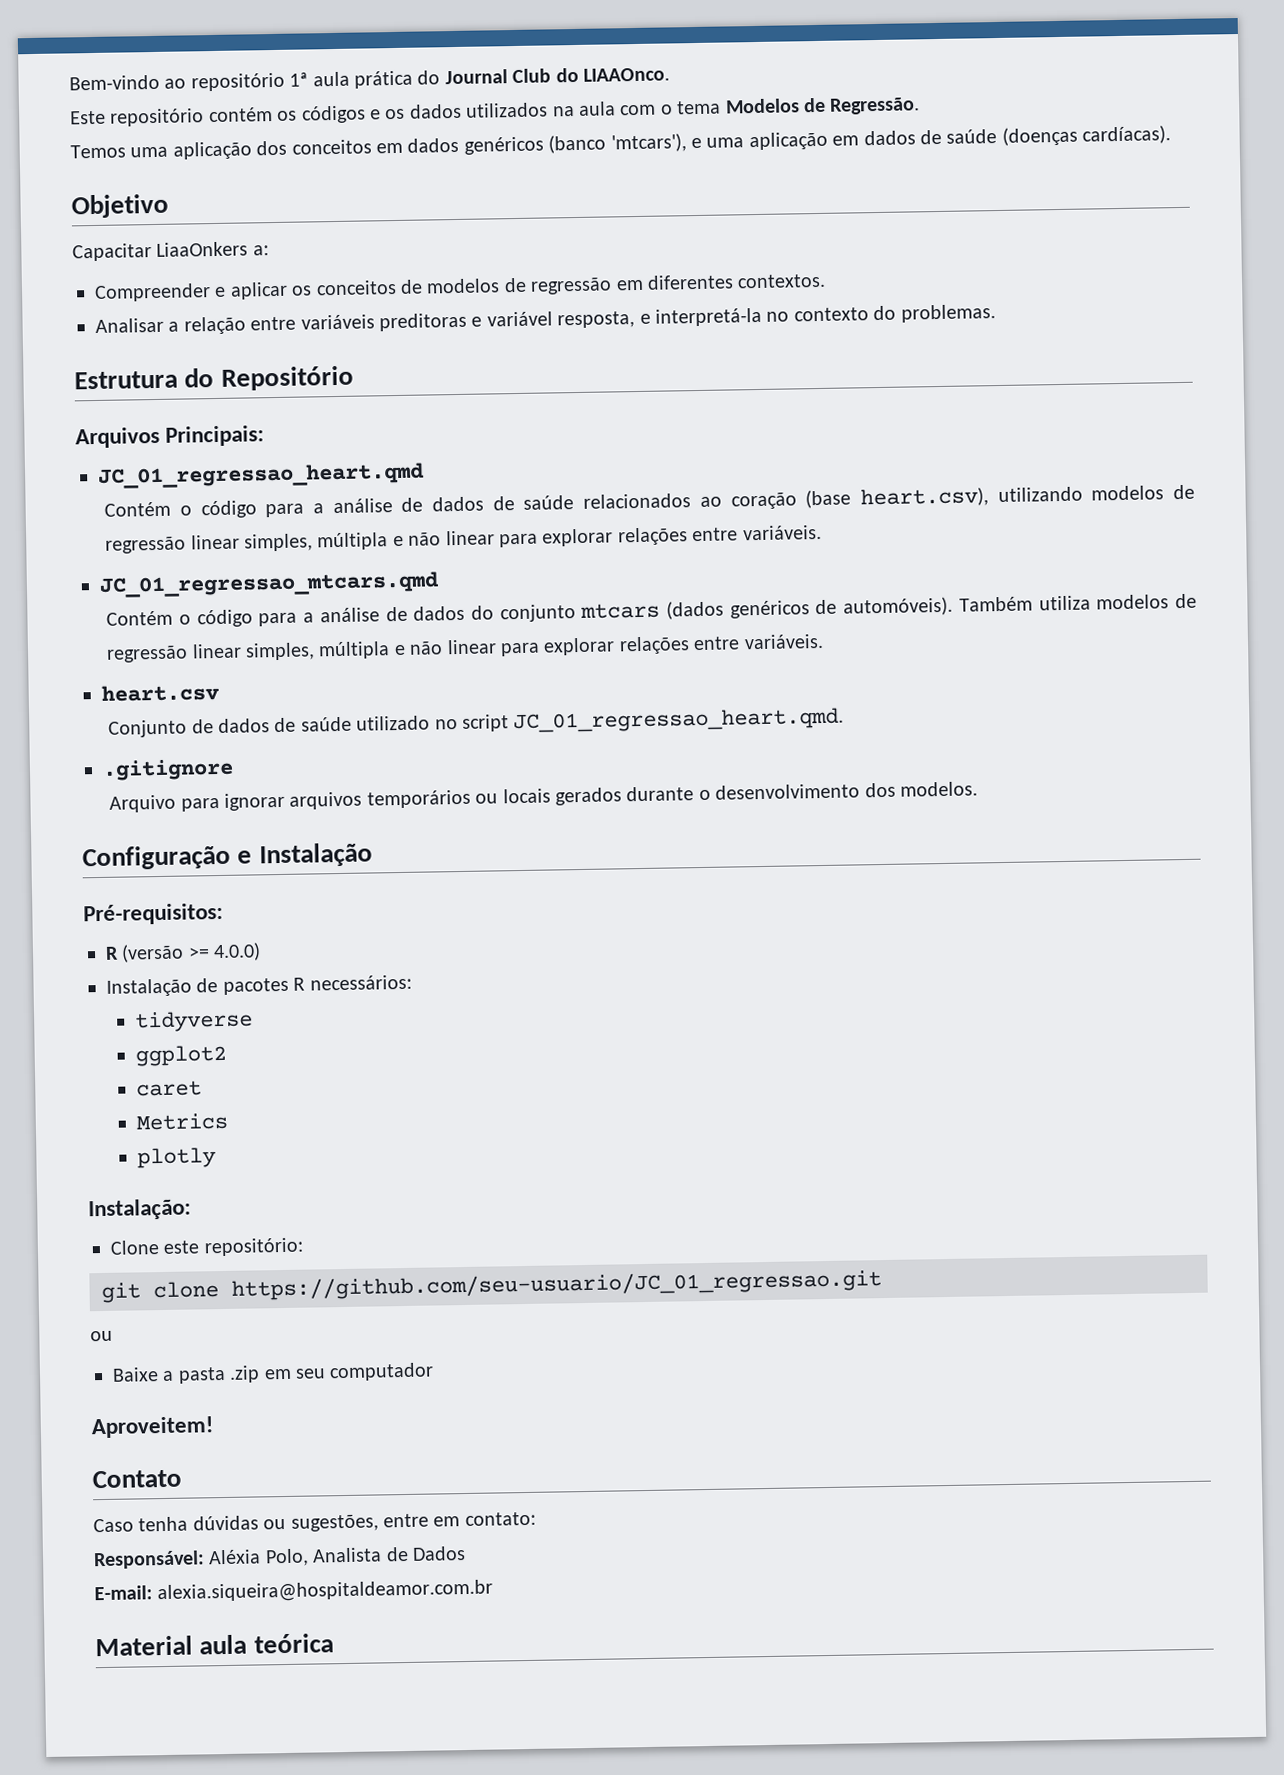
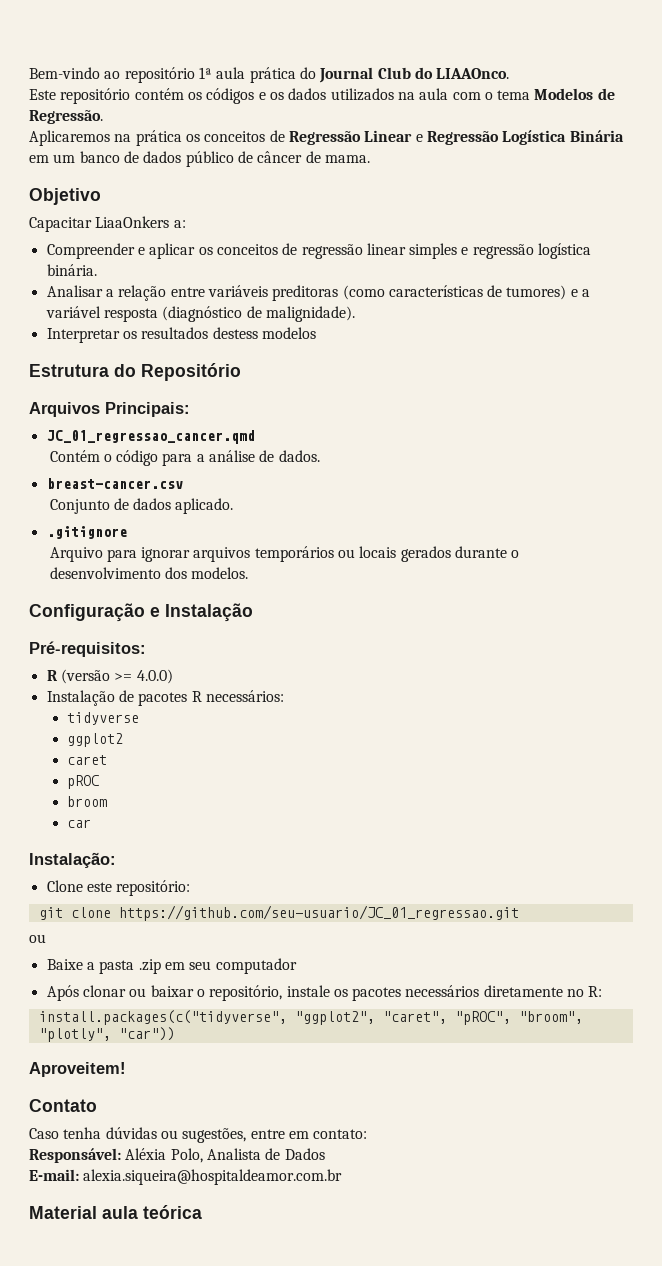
- Temos uma aplicação dos conceitos em dados genéricos (banco 'mtcars'), e uma aplicação em dados de saúde (doenças cardíacas).
+ Aplicaremos na prática os conceitos de Regressão Linear e Regressão Logística Binária em um banco de dados público de câncer de mama.
- Compreender e aplicar os conceitos de modelos de regressão em diferentes contextos.
+ Compreender e aplicar os conceitos de regressão linear simples e regressão logística binária.
- Analisar a relação entre variáveis preditoras e variável resposta, e interpretá-la no contexto do problemas.
+ Analisar a relação entre variáveis preditoras (como características de tumores) e a variável resposta (diagnóstico de malignidade).
+ Interpretar os resultados destess modelos
- JC_01_regressao_heart.qmd
- Contém o código para a análise de dados de saúde relacionados ao coração (base heart.csv), utilizando modelos de regressão linear simples, múltipla e não linear para explorar relações entre variáveis.
- JC_01_regressao_mtcars.qmd
- Contém o código para a análise de dados do conjunto mtcars (dados genéricos de automóveis). Também utiliza modelos de regressão linear simples, múltipla e não linear para explorar relações entre variáveis.
- heart.csv
- Conjunto de dados de saúde utilizado no script JC_01_regressao_heart.qmd.
+ JC_01_regressao_cancer.qmd
+ Contém o código para a análise de dados.
+ breast-cancer.csv
+ Conjunto de dados aplicado.
- Metrics
- plotly
+ pROC
+ broom
+ car
+ Após clonar ou baixar o repositório, instale os pacotes necessários diretamente no R:
+ install.packages(c("tidyverse", "ggplot2", "caret", "pROC", "broom", "plotly", "car"))

